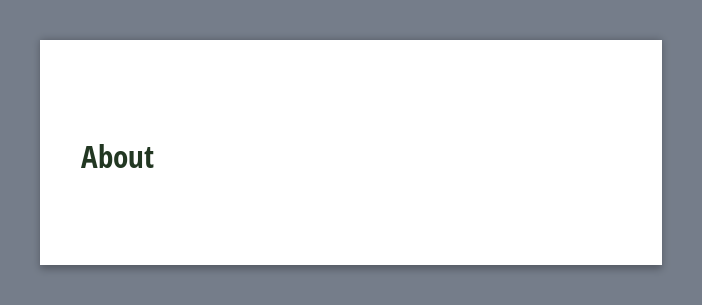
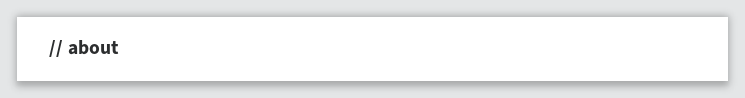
- About
+ // about

